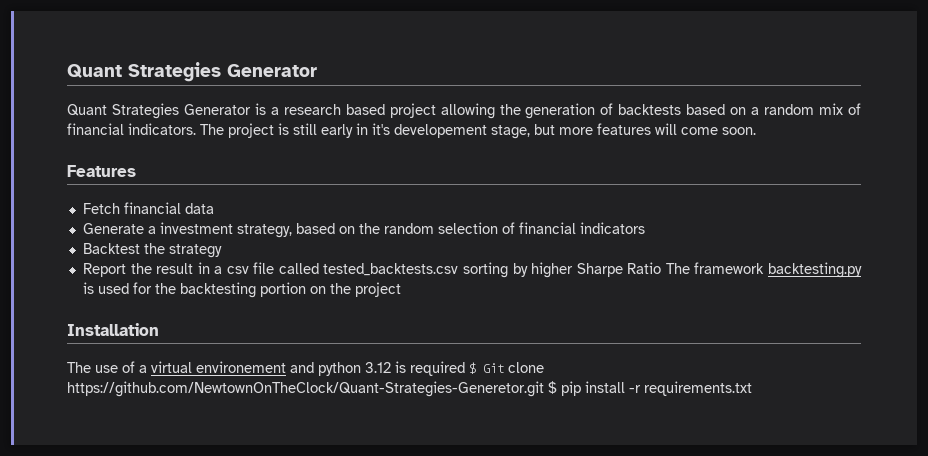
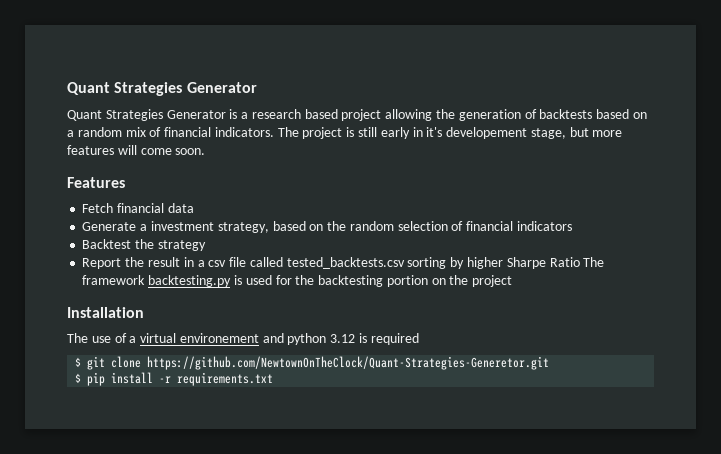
- The use of a virtual environement and python 3.12 is required $ Git clone https://github.com/NewtownOnTheClock/Quant-Strategies-Generetor.git $ pip install -r requirements.txt
+ The use of a virtual environement and python 3.12 is required
+ $ git clone https://github.com/NewtownOnTheClock/Quant-Strategies-Generetor.git
+ $ pip install -r requirements.txt

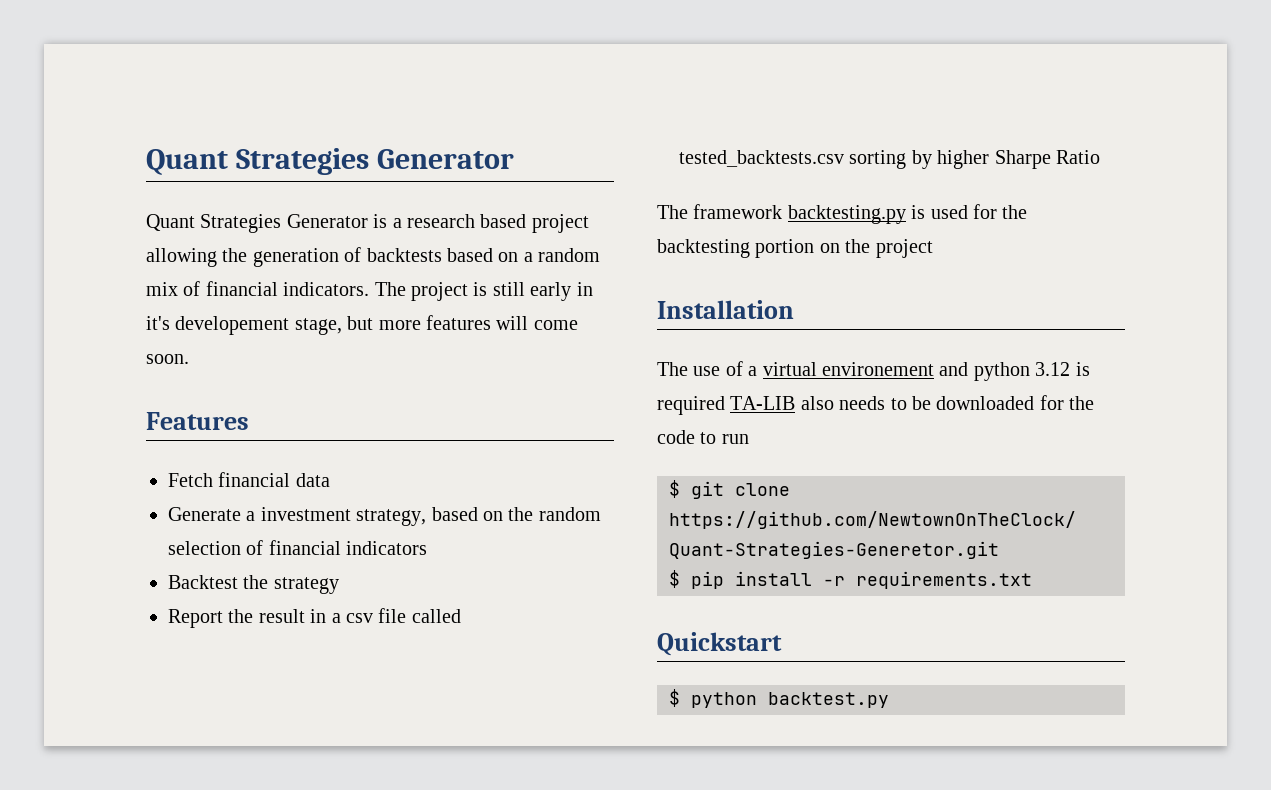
- Report the result in a csv file called tested_backtests.csv sorting by higher Sharpe Ratio The framework backtesting.py is used for the backtesting portion on the project
+ Report the result in a csv file called tested_backtests.csv sorting by higher Sharpe Ratio
+ The framework backtesting.py is used for the backtesting portion on the project
- The use of a virtual environement and python 3.12 is required
+ The use of a virtual environement and python 3.12 is required TA-LIB also needs to be downloaded for the code to run
+ Quickstart
+ $ python backtest.py

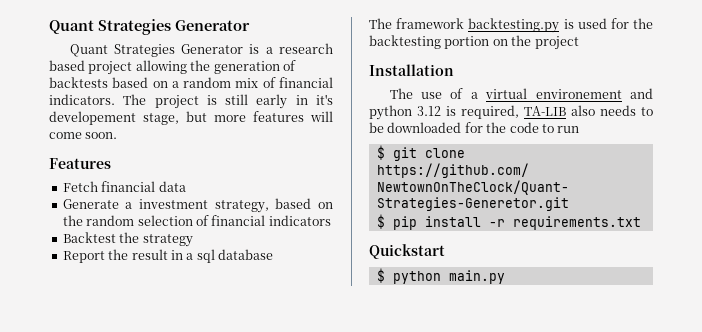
- Report the result in a csv file called tested_backtests.csv sorting by higher Sharpe Ratio
+ Report the result in a sql database
- The use of a virtual environement and python 3.12 is required TA-LIB also needs to be downloaded for the code to run
+ The use of a virtual environement and python 3.12 is required, TA-LIB also needs to be downloaded for the code to run
- $ python backtest.py
+ $ python main.py

